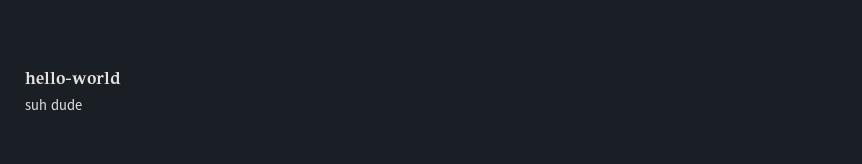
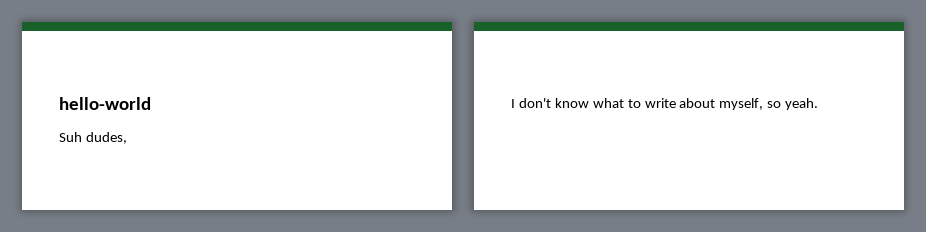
- suh dude
+ Suh dudes,
+ I don't know what to write about myself, so yeah.

